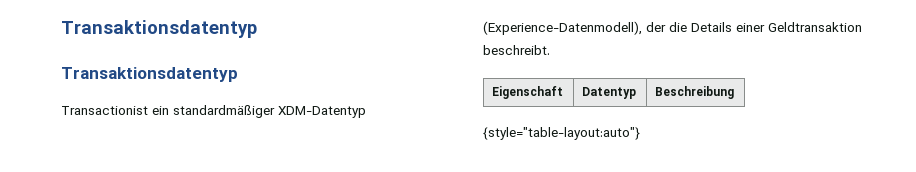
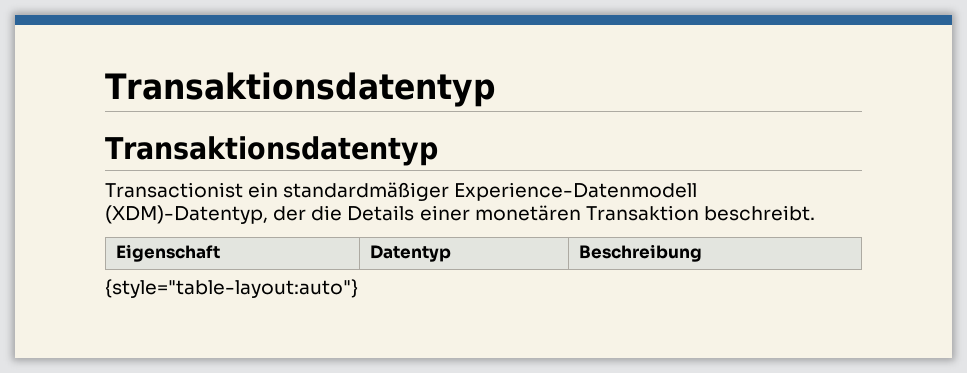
- Transactionist ein standardmäßiger XDM-Datentyp (Experience-Datenmodell), der die Details einer Geldtransaktion beschreibt.
+ Transactionist ein standardmäßiger Experience-Datenmodell (XDM)-Datentyp, der die Details einer monetären Transaktion beschreibt.

